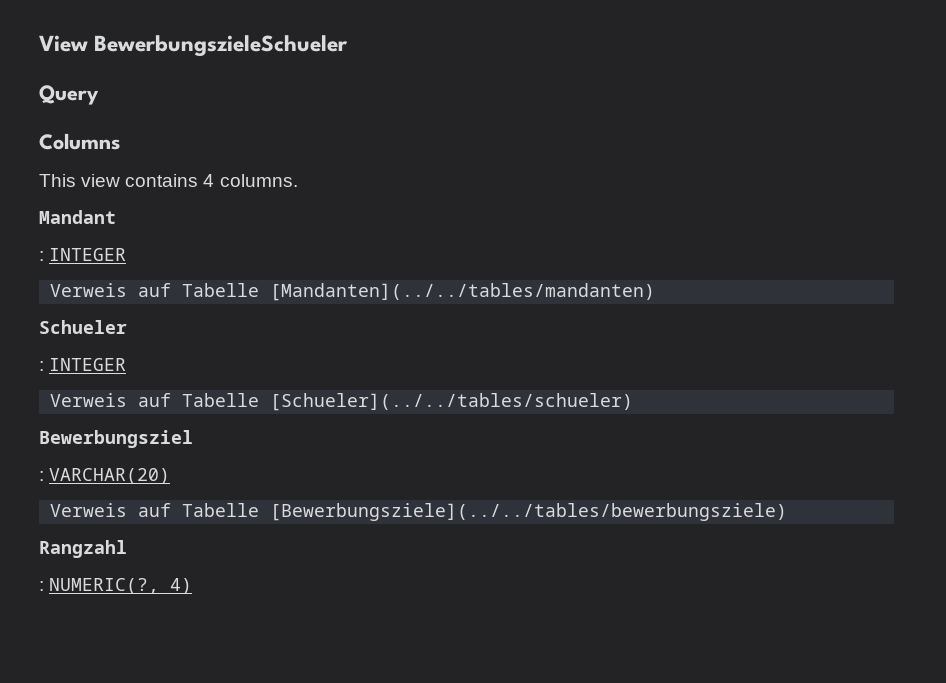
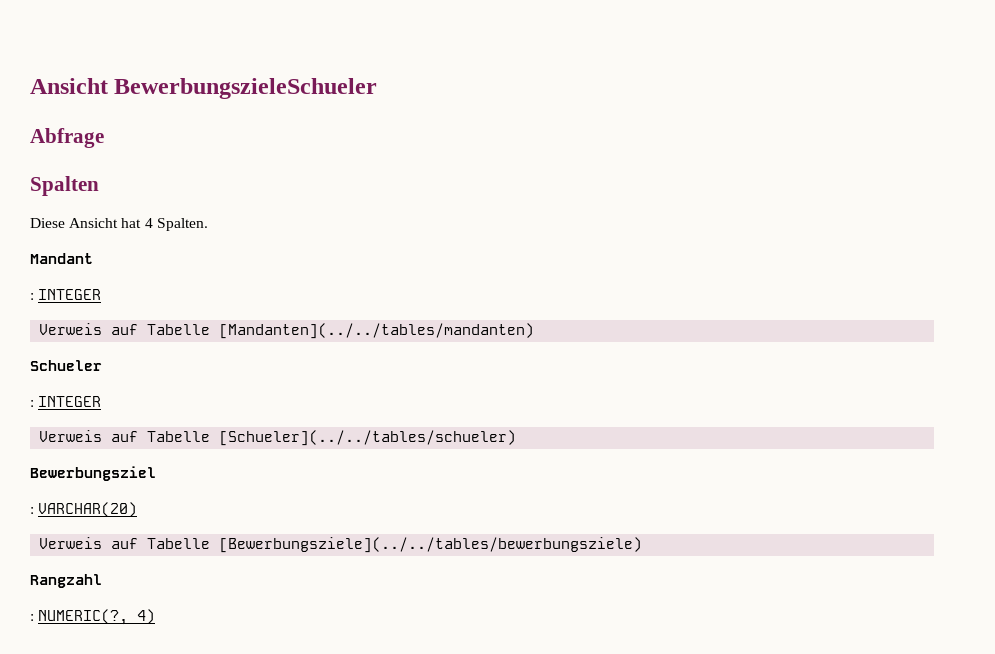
- View BewerbungszieleSchueler
+ Ansicht BewerbungszieleSchueler
- Query
- Columns
- This view contains 4 columns.
+ Abfrage
+ Spalten
+ Diese Ansicht hat 4 Spalten.

